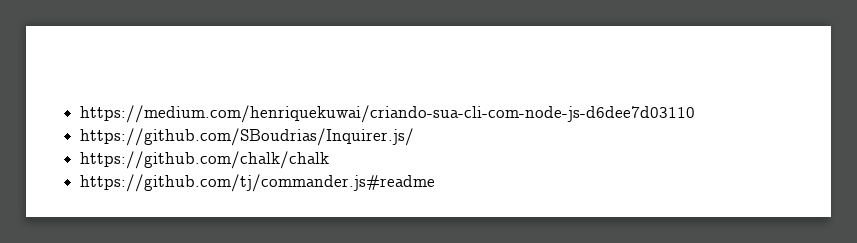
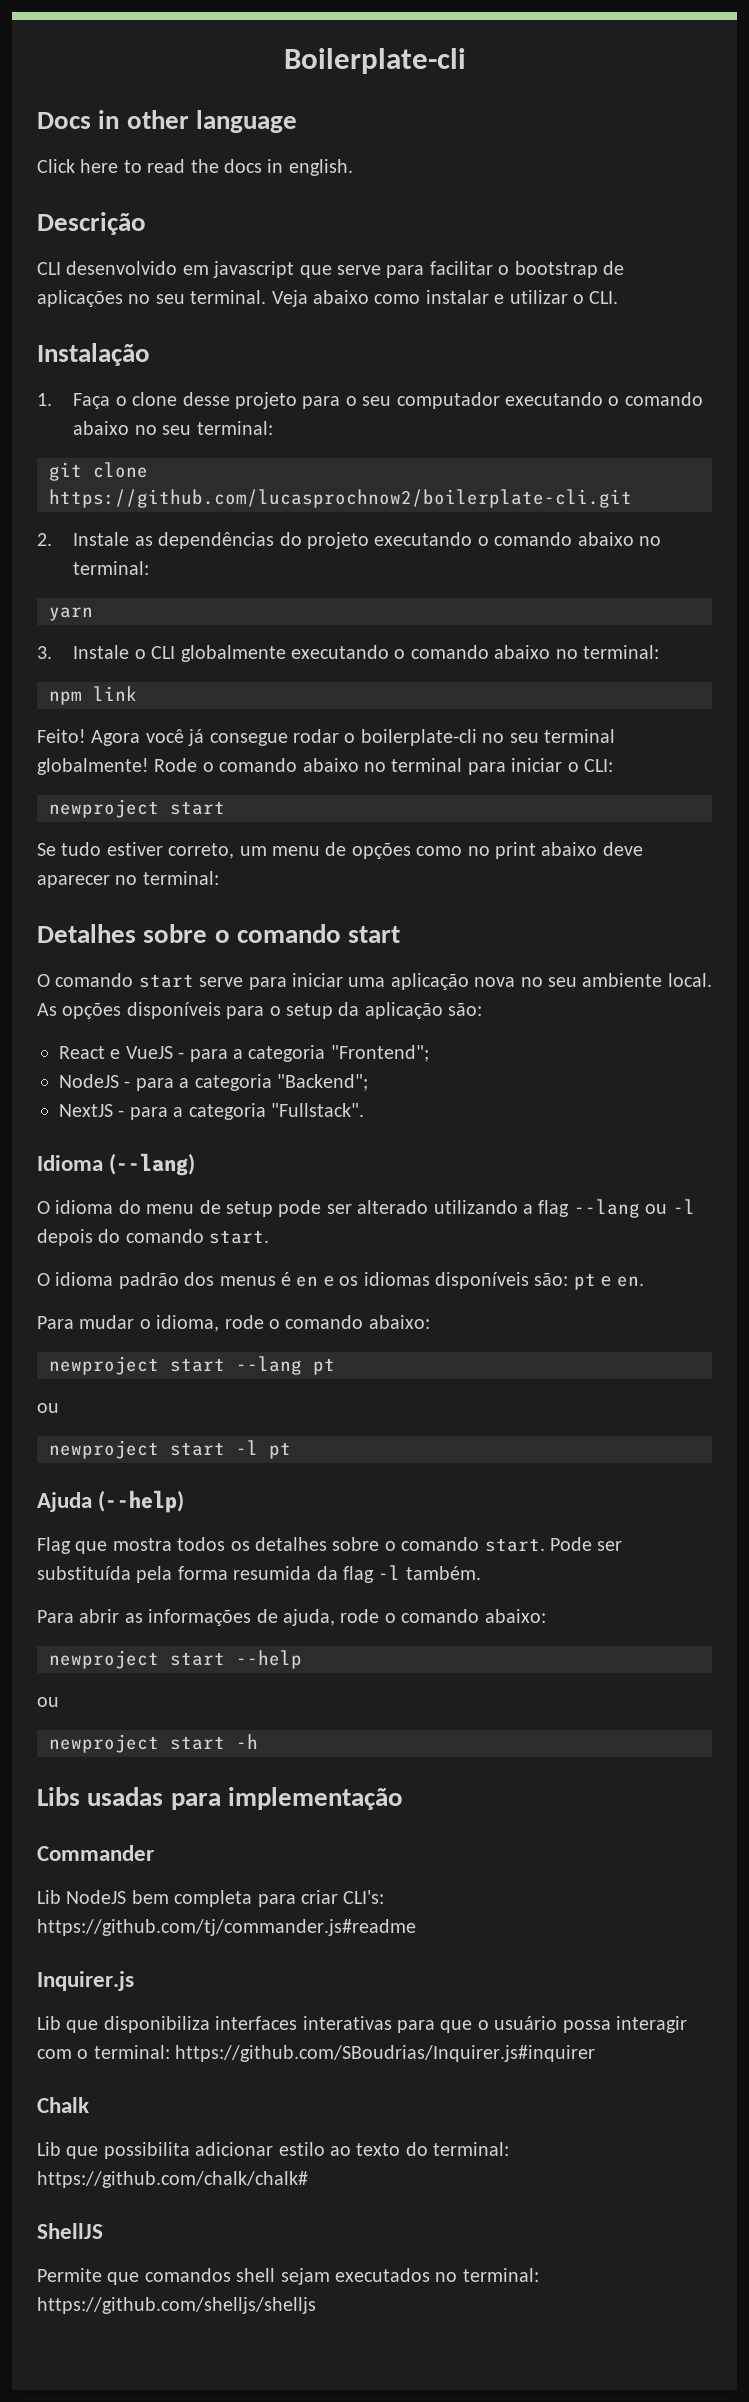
- https://medium.com/henriquekuwai/criando-sua-cli-com-node-js-d6dee7d03110
- https://github.com/SBoudrias/Inquirer.js/
- https://github.com/chalk/chalk
- https://github.com/tj/commander.js#readme
+ Boilerplate-cli
+ Docs in other language
+ Click here to read the docs in english.
+ Descrição
+ CLI desenvolvido em javascript que serve para facilitar o bootstrap de aplicações no seu terminal. Veja abaixo como instalar e utilizar o CLI.
+ Instalação
+ 1. Faça o clone desse projeto para o seu computador executando o comando abaixo no seu terminal:
+ git clone https://github.com/lucasprochnow2/boilerplate-cli.git
+ 2. Instale as dependências do projeto executando o comando abaixo no terminal:
+ yarn
+ 3. Instale o CLI globalmente executando o comando abaixo no terminal:
+ npm link
+ Feito! Agora você já consegue rodar o boilerplate-cli no seu terminal globalmente! Rode o comando abaixo no terminal para iniciar o CLI:
+ newproject start
+ Se tudo estiver correto, um menu de opções como no print abaixo deve aparecer no terminal:
+ Detalhes sobre o comando start
+ O comando start serve para iniciar uma aplicação nova no seu ambiente local. As opções disponíveis para o setup da aplicação são:
+ React e VueJS - para a categoria "Frontend";
+ NodeJS - para a categoria "Backend";
+ NextJS - para a categoria "Fullstack".
+ Idioma (--lang)
+ O idioma do menu de setup pode ser alterado utilizando a flag --lang ou -l depois do comando start.
+ O idioma padrão dos menus é en e os idiomas disponíveis são: pt e en.
+ Para mudar o idioma, rode o comando abaixo:
+ newproject start --lang pt
+ ou
+ newproject start -l pt
+ Ajuda (--help)
+ Flag que mostra todos os detalhes sobre o comando start. Pode ser substituída pela forma resumida da flag -l também.
+ Para abrir as informações de ajuda, rode o comando abaixo:
+ newproject start --help
+ ou
+ newproject start -h
+ Libs usadas para implementação
+ Commander
+ Lib NodeJS bem completa para criar CLI's: https://github.com/tj/commander.js#readme
+ Inquirer.js
+ Lib que disponibiliza interfaces interativas para que o usuário possa interagir com o terminal: https://github.com/SBoudrias/Inquirer.js#inquirer
+ Chalk
+ Lib que possibilita adicionar estilo ao texto do terminal: https://github.com/chalk/chalk#
+ ShellJS
+ Permite que comandos shell sejam executados no terminal: https://github.com/shelljs/shelljs

